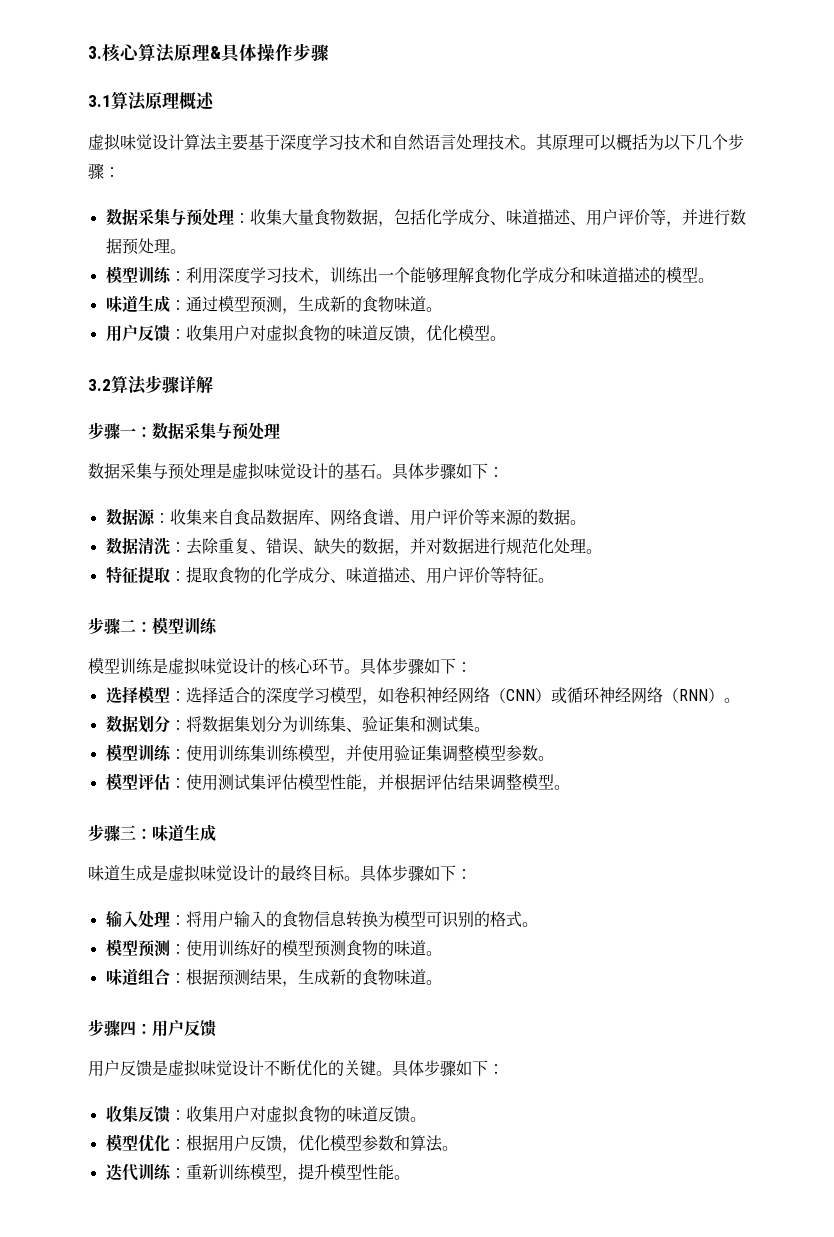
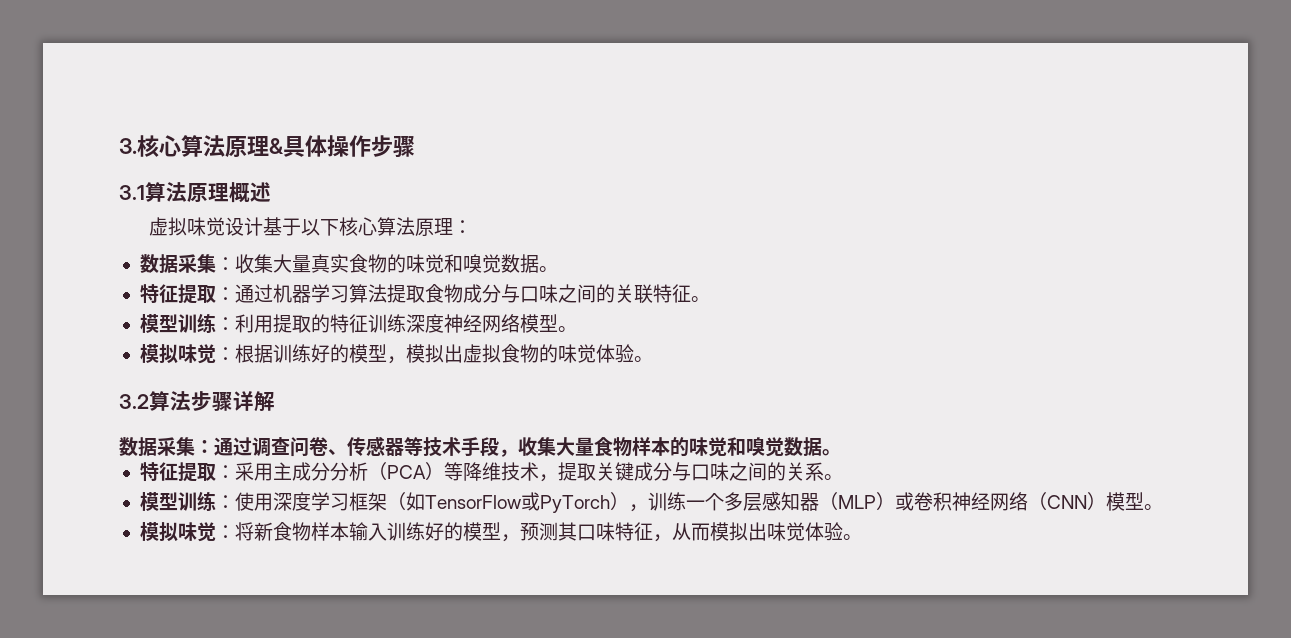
- 虚拟味觉设计算法主要基于深度学习技术和自然语言处理技术。其原理可以概括为以下几个步骤：
+ 虚拟味觉设计基于以下核心算法原理：
- 数据采集与预处理：收集大量食物数据，包括化学成分、味道描述、用户评价等，并进行数据预处理。
- 模型训练：利用深度学习技术，训练出一个能够理解食物化学成分和味道描述的模型。
- 味道生成：通过模型预测，生成新的食物味道。
- 用户反馈：收集用户对虚拟食物的味道反馈，优化模型。
+ 数据采集：收集大量真实食物的味觉和嗅觉数据。
+ 特征提取：通过机器学习算法提取食物成分与口味之间的关联特征。
+ 模型训练：利用提取的特征训练深度神经网络模型。
+ 模拟味觉：根据训练好的模型，模拟出虚拟食物的味觉体验。
- 步骤一：数据采集与预处理
- 数据采集与预处理是虚拟味觉设计的基石。具体步骤如下：
- 数据源：收集来自食品数据库、网络食谱、用户评价等来源的数据。
- 数据清洗：去除重复、错误、缺失的数据，并对数据进行规范化处理。
- 特征提取：提取食物的化学成分、味道描述、用户评价等特征。
- 步骤二：模型训练
- 模型训练是虚拟味觉设计的核心环节。具体步骤如下：
- 选择模型：选择适合的深度学习模型，如卷积神经网络（CNN）或循环神经网络（RNN）。
- 数据划分：将数据集划分为训练集、验证集和测试集。
- 模型训练：使用训练集训练模型，并使用验证集调整模型参数。
- 模型评估：使用测试集评估模型性能，并根据评估结果调整模型。
- 步骤三：味道生成
- 味道生成是虚拟味觉设计的最终目标。具体步骤如下：
- 输入处理：将用户输入的食物信息转换为模型可识别的格式。
- 模型预测：使用训练好的模型预测食物的味道。
- 味道组合：根据预测结果，生成新的食物味道。
- 步骤四：用户反馈
- 用户反馈是虚拟味觉设计不断优化的关键。具体步骤如下：
- 收集反馈：收集用户对虚拟食物的味道反馈。
- 模型优化：根据用户反馈，优化模型参数和算法。
- 迭代训练：重新训练模型，提升模型性能。
+ 数据采集：通过调查问卷、传感器等技术手段，收集大量食物样本的味觉和嗅觉数据。
+ 特征提取：采用主成分分析（PCA）等降维技术，提取关键成分与口味之间的关系。
+ 模型训练：使用深度学习框架（如TensorFlow或PyTorch），训练一个多层感知器（MLP）或卷积神经网络（CNN）模型。
+ 模拟味觉：将新食物样本输入训练好的模型，预测其口味特征，从而模拟出味觉体验。

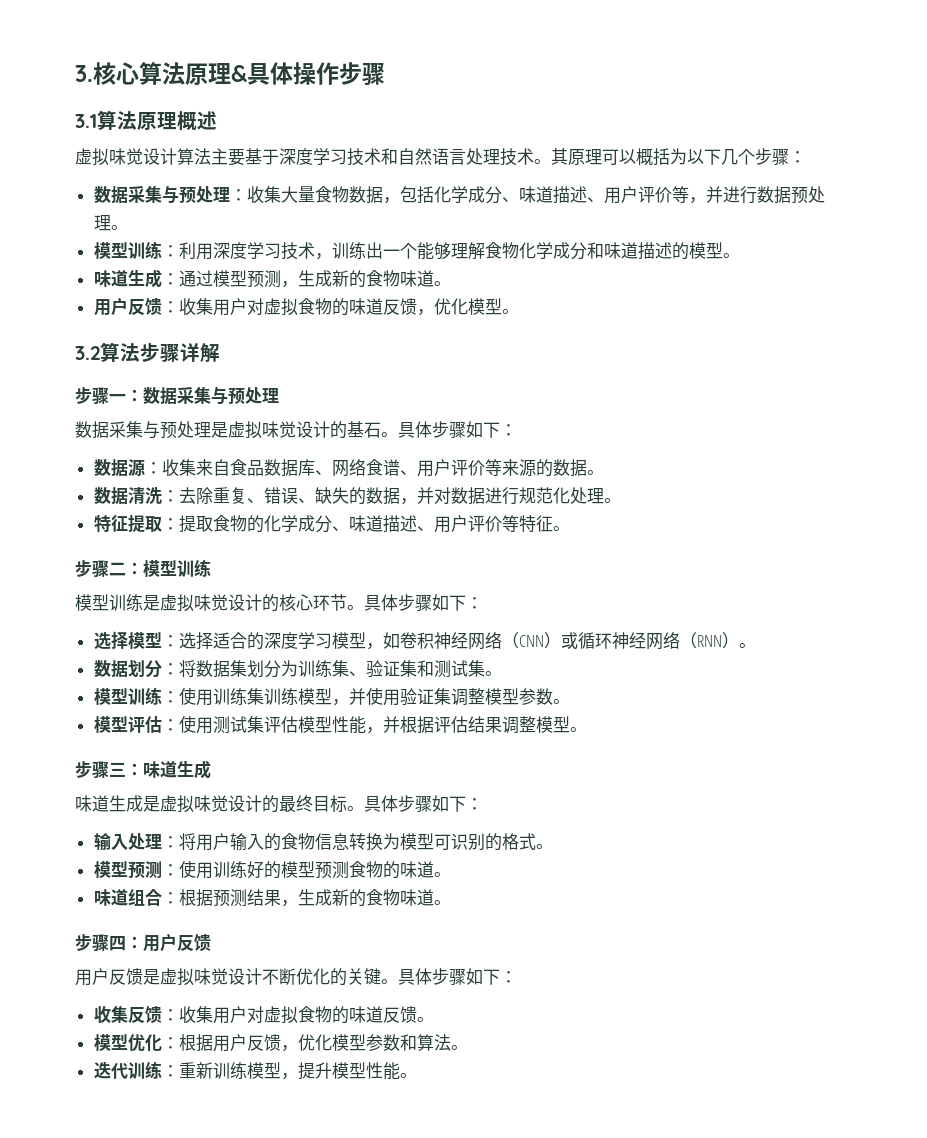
- 虚拟味觉设计基于以下核心算法原理：
+ 虚拟味觉设计算法主要基于深度学习技术和自然语言处理技术。其原理可以概括为以下几个步骤：
- 数据采集：收集大量真实食物的味觉和嗅觉数据。
- 特征提取：通过机器学习算法提取食物成分与口味之间的关联特征。
- 模型训练：利用提取的特征训练深度神经网络模型。
- 模拟味觉：根据训练好的模型，模拟出虚拟食物的味觉体验。
+ 数据采集与预处理：收集大量食物数据，包括化学成分、味道描述、用户评价等，并进行数据预处理。
+ 模型训练：利用深度学习技术，训练出一个能够理解食物化学成分和味道描述的模型。
+ 味道生成：通过模型预测，生成新的食物味道。
+ 用户反馈：收集用户对虚拟食物的味道反馈，优化模型。
- 数据采集：通过调查问卷、传感器等技术手段，收集大量食物样本的味觉和嗅觉数据。
- 特征提取：采用主成分分析（PCA）等降维技术，提取关键成分与口味之间的关系。
- 模型训练：使用深度学习框架（如TensorFlow或PyTorch），训练一个多层感知器（MLP）或卷积神经网络（CNN）模型。
- 模拟味觉：将新食物样本输入训练好的模型，预测其口味特征，从而模拟出味觉体验。
+ 步骤一：数据采集与预处理
+ 数据采集与预处理是虚拟味觉设计的基石。具体步骤如下：
+ 数据源：收集来自食品数据库、网络食谱、用户评价等来源的数据。
+ 数据清洗：去除重复、错误、缺失的数据，并对数据进行规范化处理。
+ 特征提取：提取食物的化学成分、味道描述、用户评价等特征。
+ 步骤二：模型训练
+ 模型训练是虚拟味觉设计的核心环节。具体步骤如下：
+ 选择模型：选择适合的深度学习模型，如卷积神经网络（CNN）或循环神经网络（RNN）。
+ 数据划分：将数据集划分为训练集、验证集和测试集。
+ 模型训练：使用训练集训练模型，并使用验证集调整模型参数。
+ 模型评估：使用测试集评估模型性能，并根据评估结果调整模型。
+ 步骤三：味道生成
+ 味道生成是虚拟味觉设计的最终目标。具体步骤如下：
+ 输入处理：将用户输入的食物信息转换为模型可识别的格式。
+ 模型预测：使用训练好的模型预测食物的味道。
+ 味道组合：根据预测结果，生成新的食物味道。
+ 步骤四：用户反馈
+ 用户反馈是虚拟味觉设计不断优化的关键。具体步骤如下：
+ 收集反馈：收集用户对虚拟食物的味道反馈。
+ 模型优化：根据用户反馈，优化模型参数和算法。
+ 迭代训练：重新训练模型，提升模型性能。

